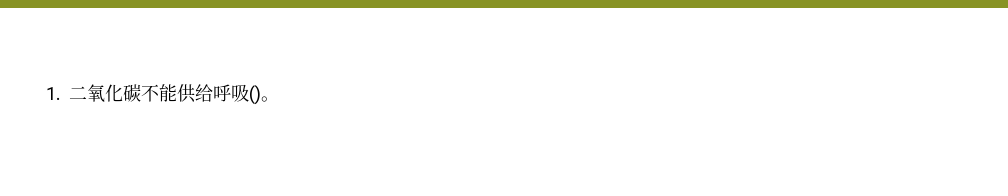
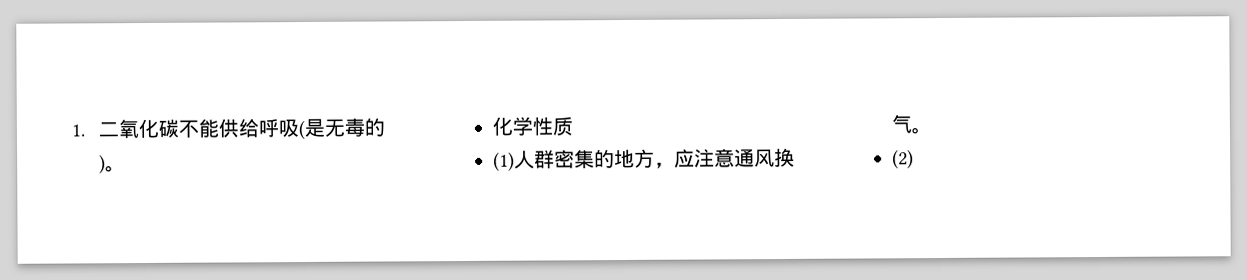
- 1.二氧化碳不能供给呼吸()。
+ 1.二氧化碳不能供给呼吸(是无毒的)。
+ 化学性质
+ (1)人群密集的地方，应注意通风换气。
+ (2)

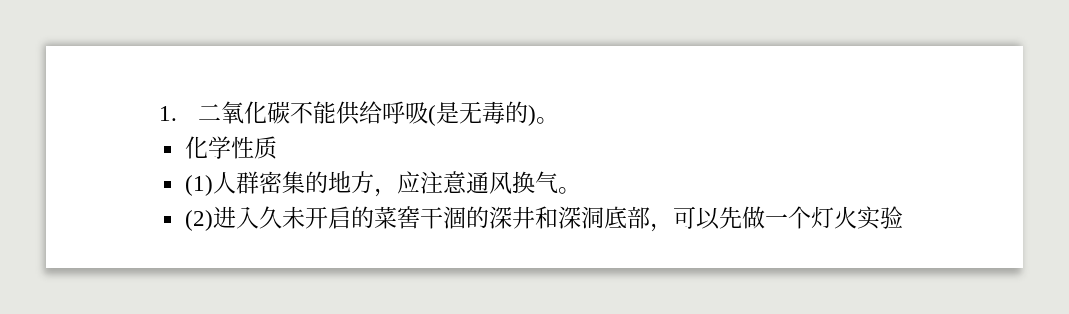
- (2)
+ (2)进入久未开启的菜窖干涸的深井和深洞底部，可以先做一个灯火实验

